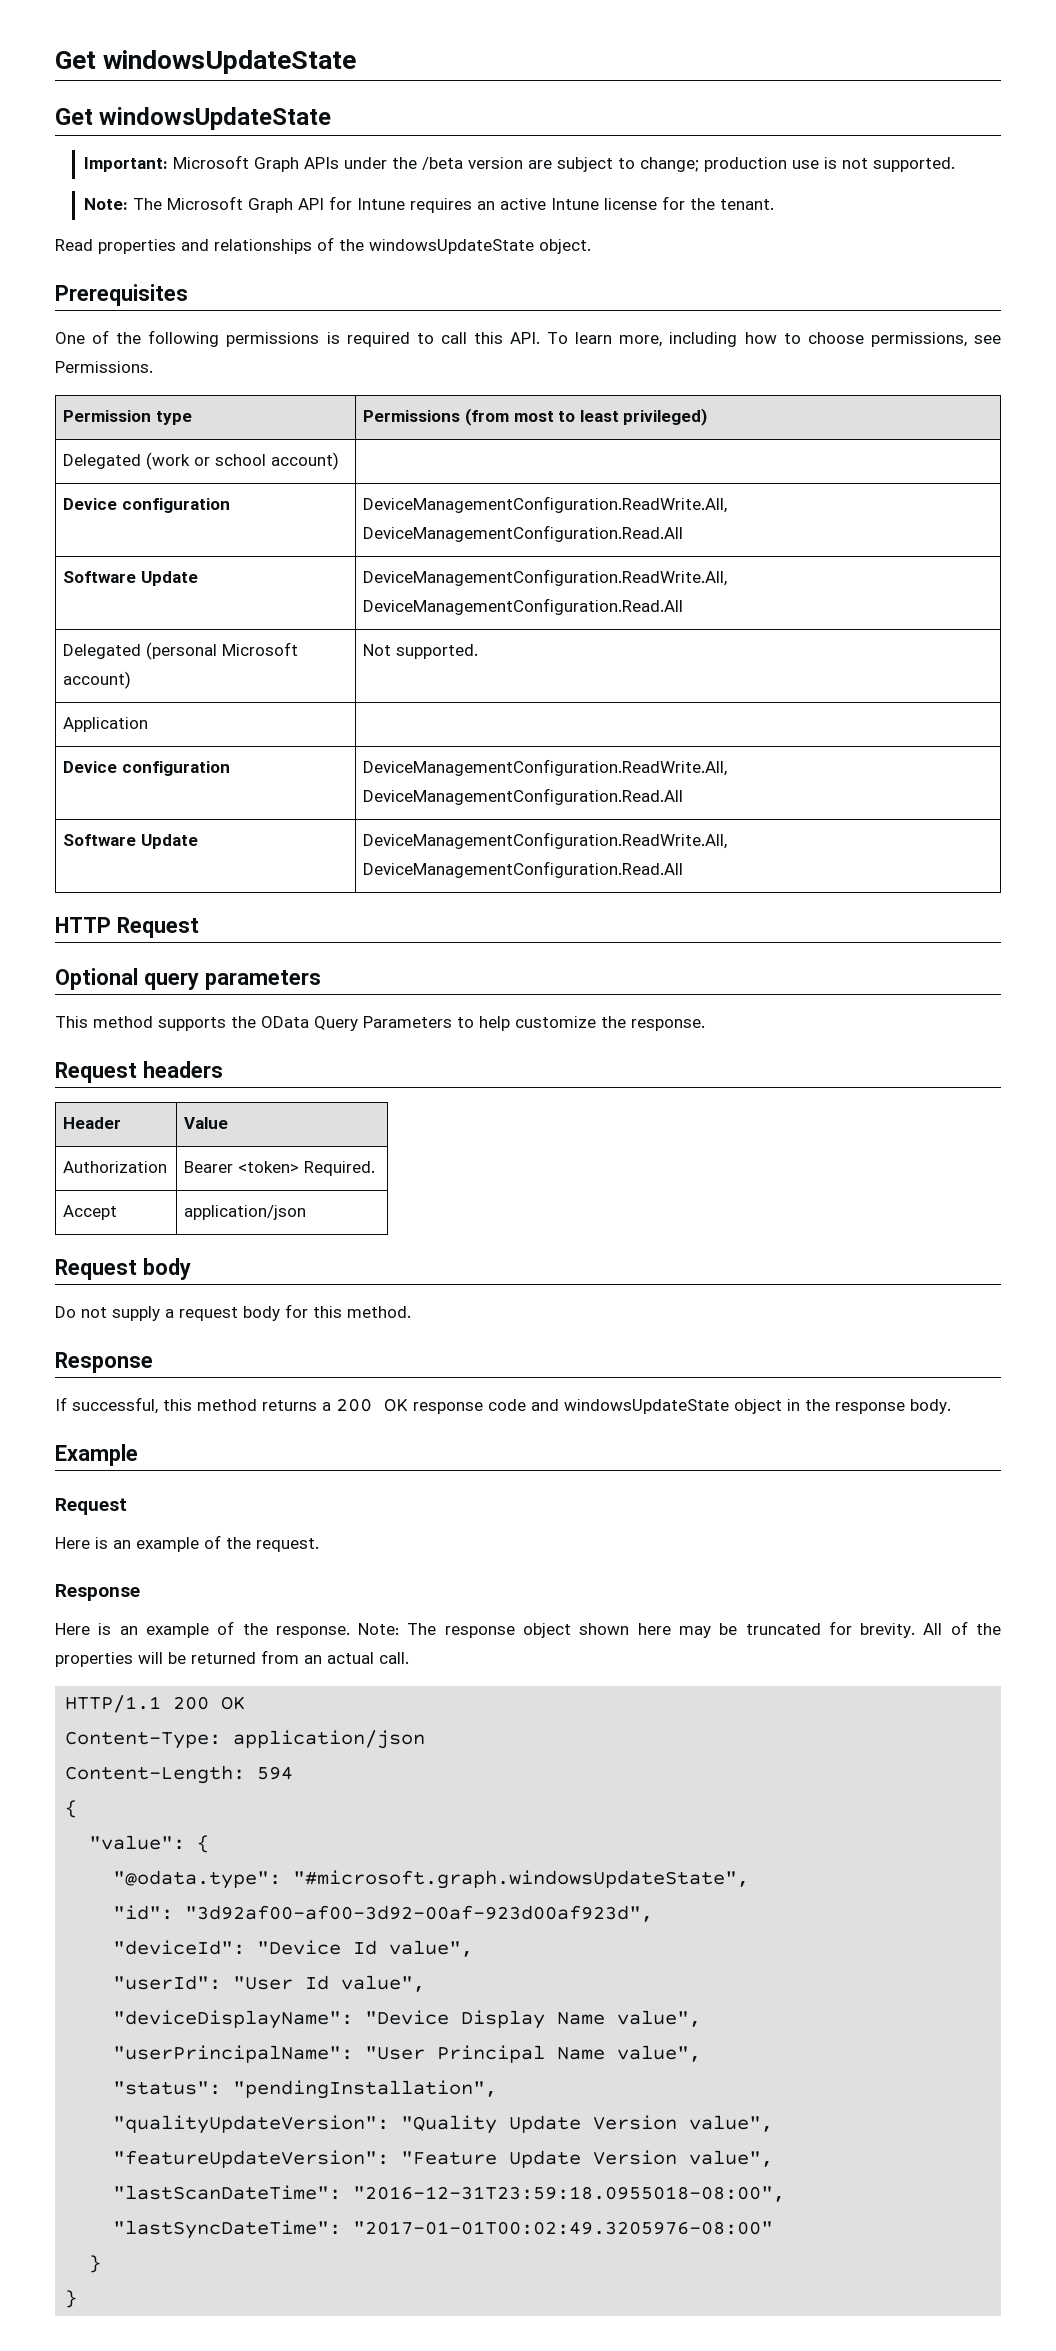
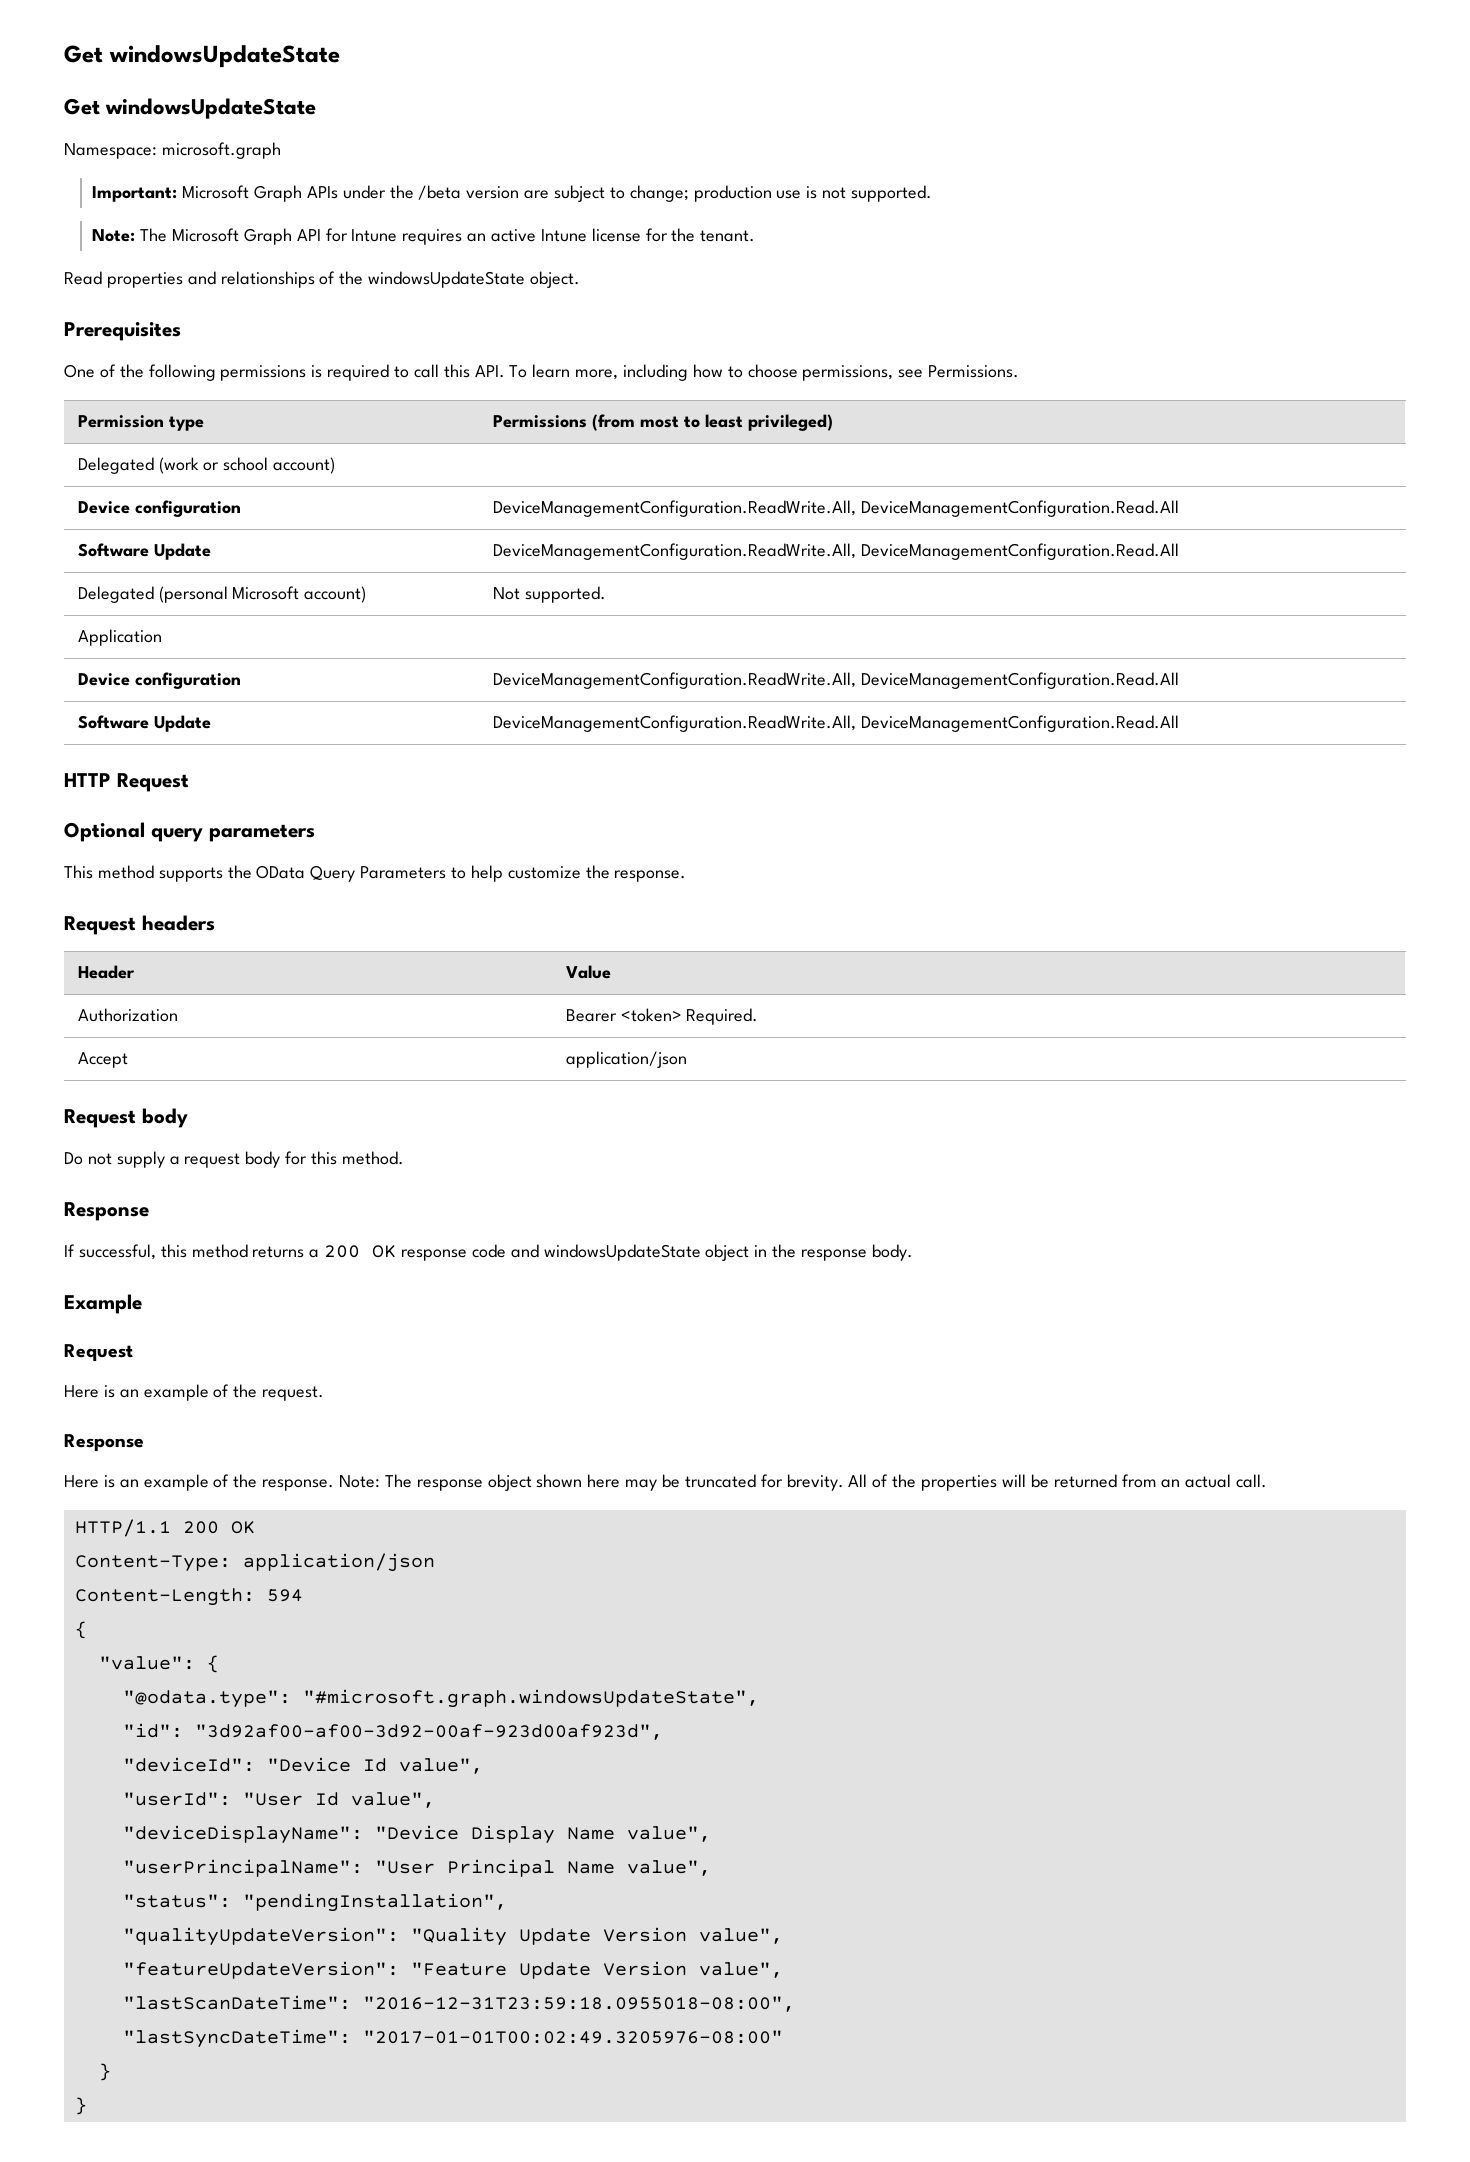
+ Namespace: microsoft.graph

